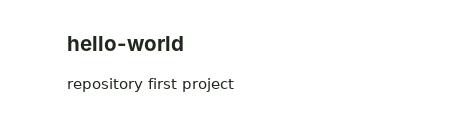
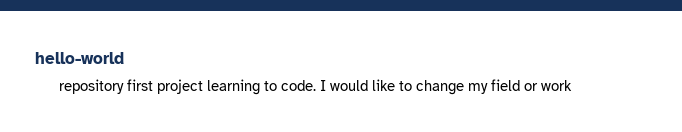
- repository first project
+ repository first project learning to code. I would like to change my field or work

